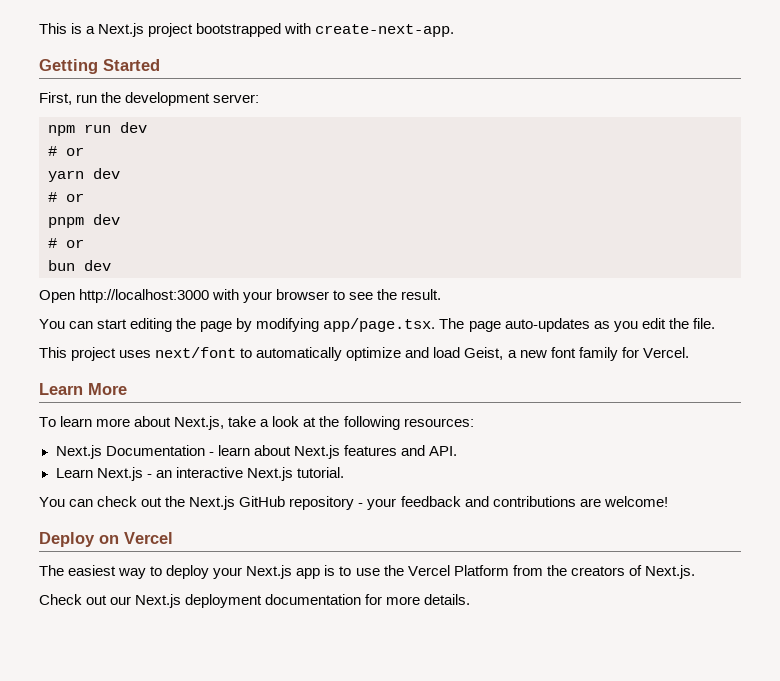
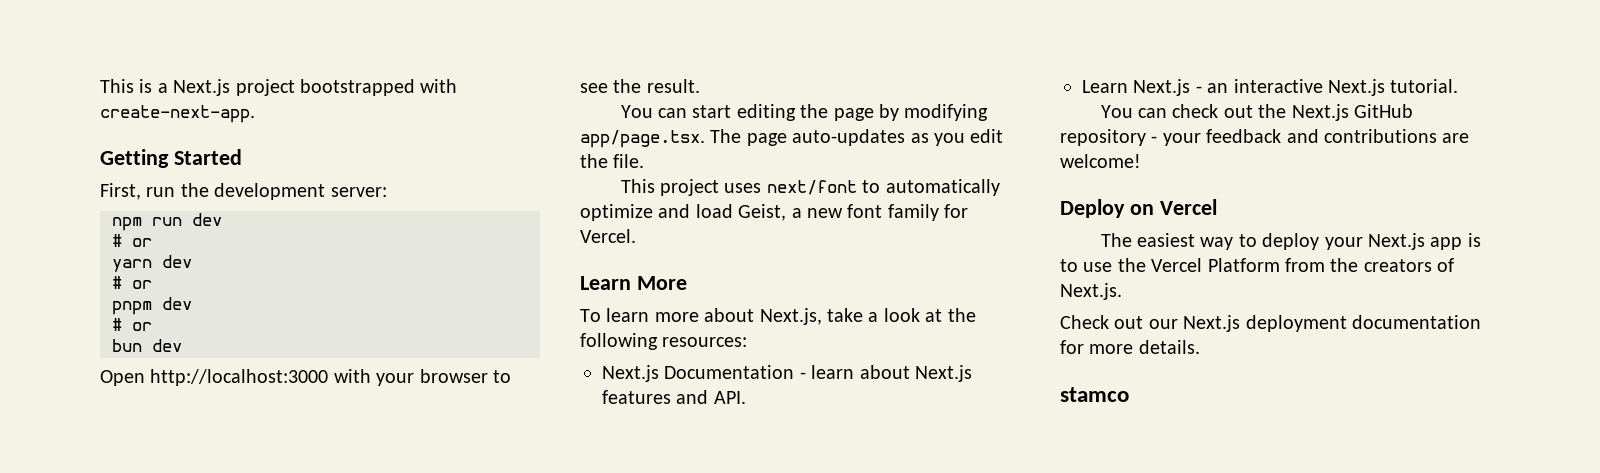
+ stamco

